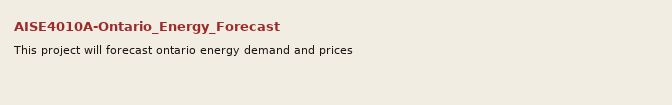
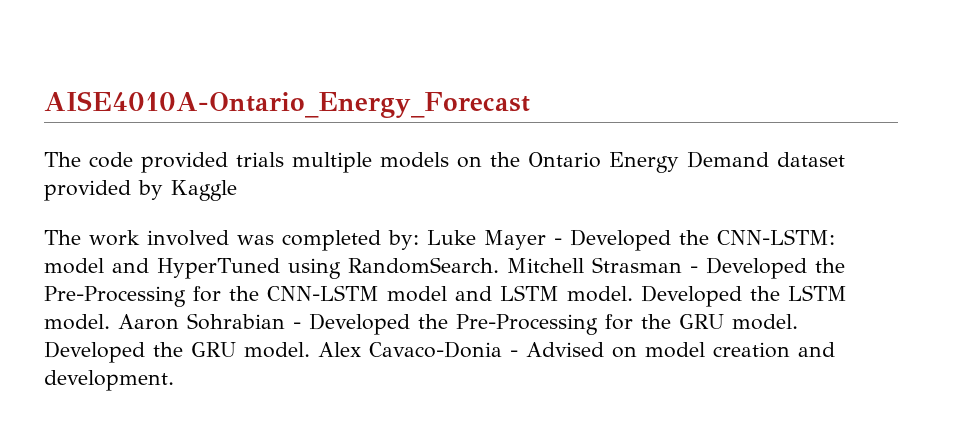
- This project will forecast ontario energy demand and prices
+ The code provided trials multiple models on the Ontario Energy Demand dataset provided by Kaggle
+ The work involved was completed by: Luke Mayer - Developed the CNN-LSTM: model and HyperTuned using RandomSearch. Mitchell Strasman - Developed the Pre-Processing for the CNN-LSTM model and LSTM model. Developed the LSTM model. Aaron Sohrabian - Developed the Pre-Processing for the GRU model. Developed the GRU model. Alex Cavaco-Donia - Advised on model creation and development.

